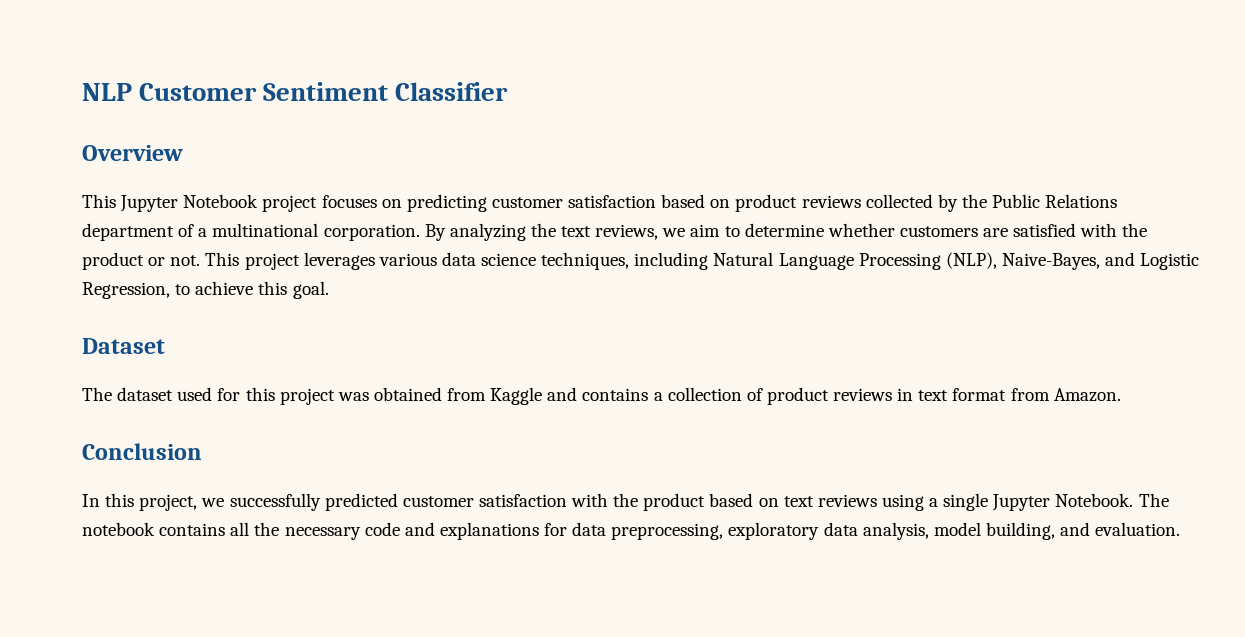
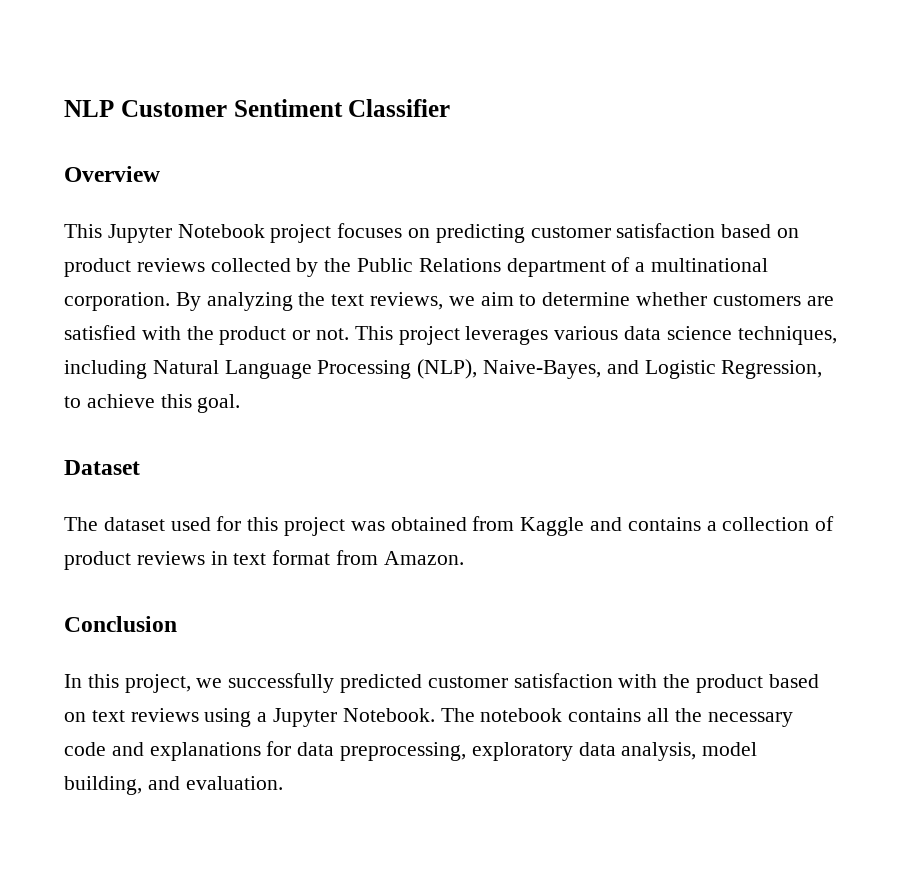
- In this project, we successfully predicted customer satisfaction with the product based on text reviews using a single Jupyter Notebook.
+ In this project, we successfully predicted customer satisfaction with the product based on text reviews using a Jupyter Notebook.

